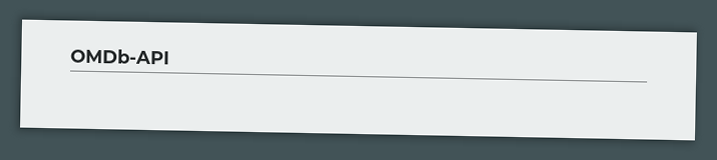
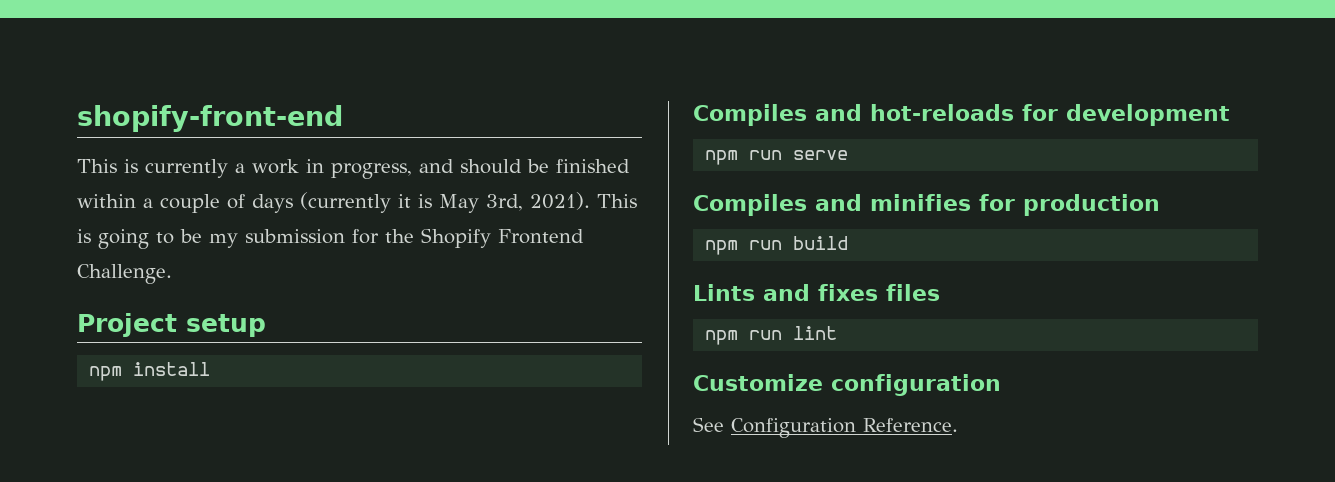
- OMDb-API
+ shopify-front-end
+ This is currently a work in progress, and should be finished within a couple of days (currently it is May 3rd, 2021). This is going to be my submission for the Shopify Frontend Challenge.
+ Project setup
+ npm install
+ Compiles and hot-reloads for development
+ npm run serve
+ Compiles and minifies for production
+ npm run build
+ Lints and fixes files
+ npm run lint
+ Customize configuration
+ See Configuration Reference.

